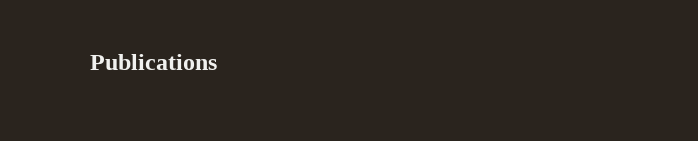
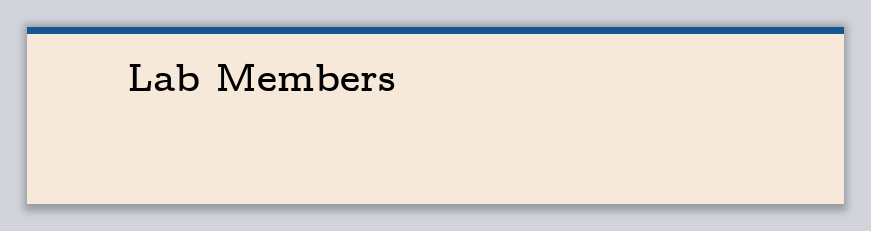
- Publications
+ Lab Members

